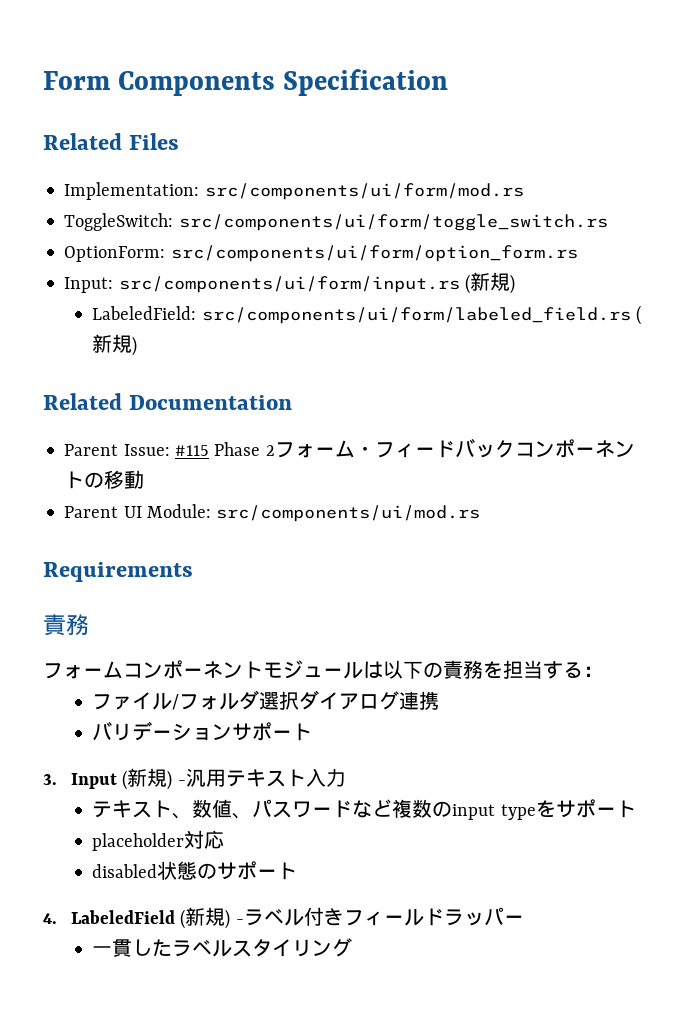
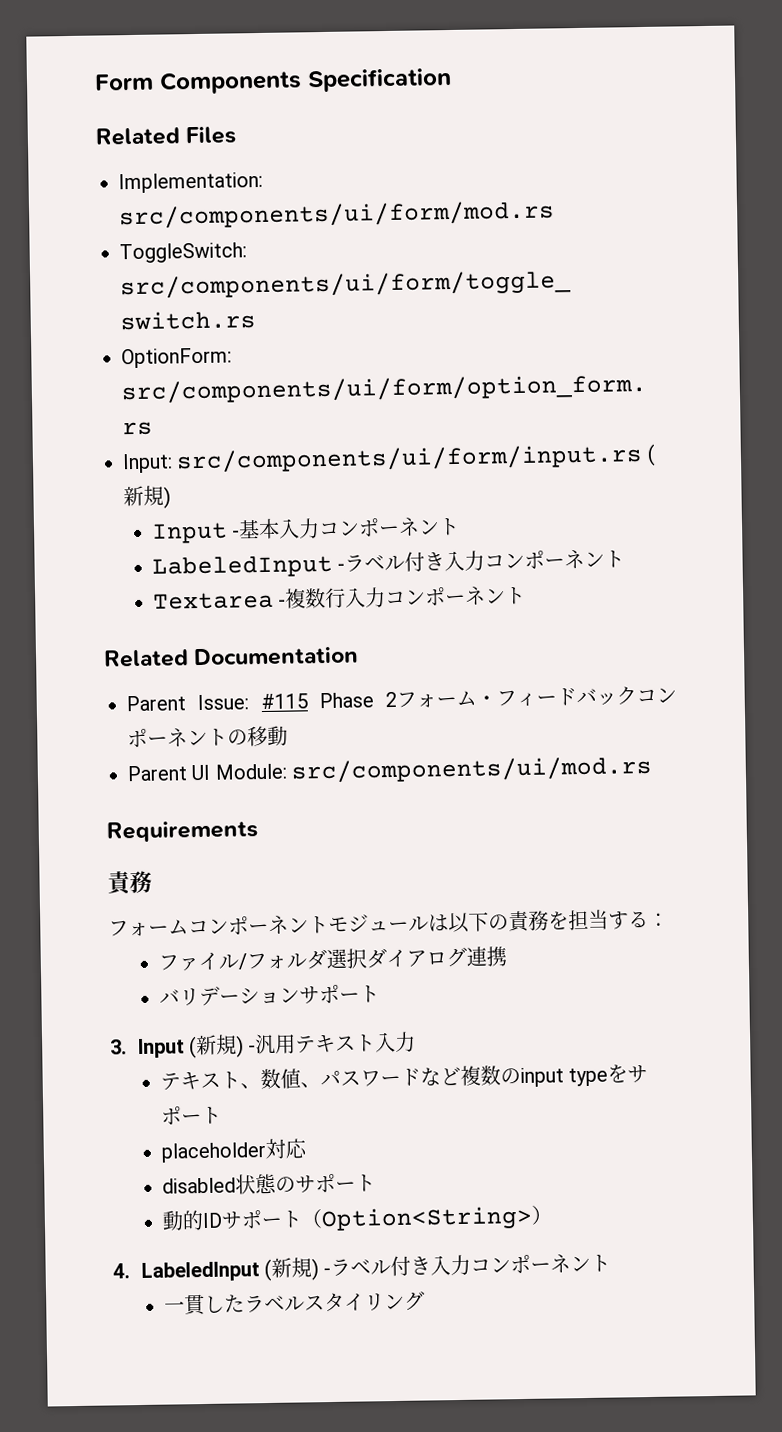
- LabeledField: src/components/ui/form/labeled_field.rs (新規)
+ Input -基本入力コンポーネント
+ LabeledInput -ラベル付き入力コンポーネント
+ Textarea -複数行入力コンポーネント
+ 動的IDサポート（Option<String>）
- 4. LabeledField (新規) -ラベル付きフィールドラッパー
+ 4. LabeledInput (新規) -ラベル付き入力コンポーネント

